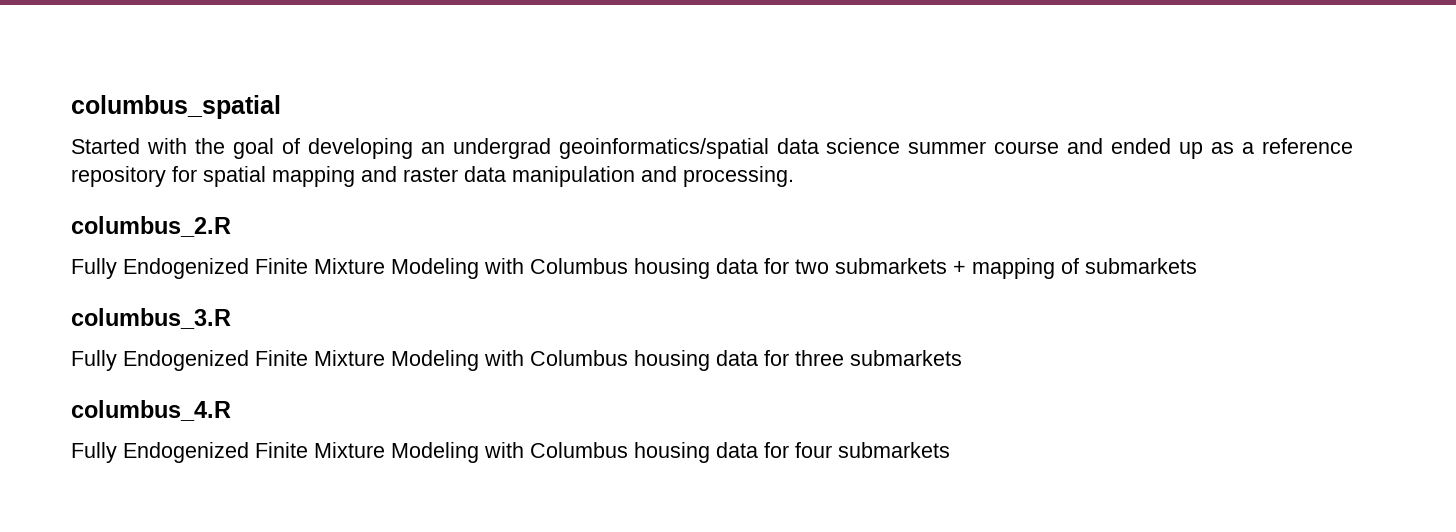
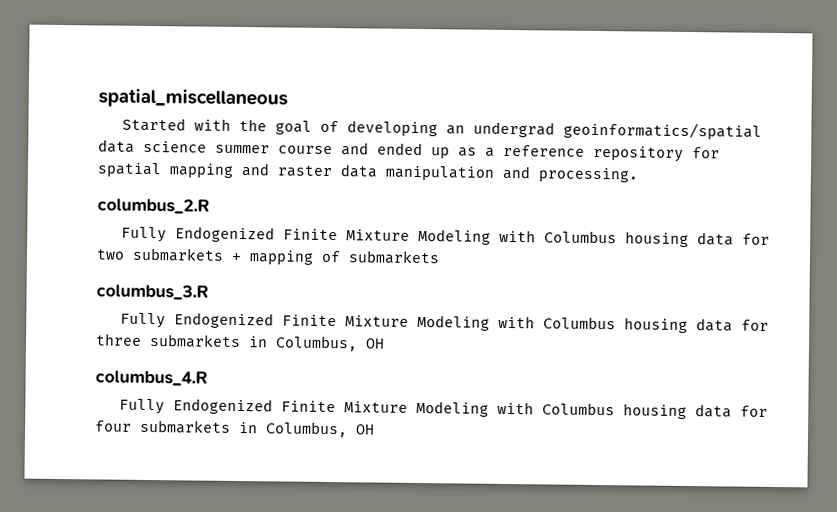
- columbus_spatial
+ spatial_miscellaneous
- Fully Endogenized Finite Mixture Modeling with Columbus housing data for three submarkets
+ Fully Endogenized Finite Mixture Modeling with Columbus housing data for three submarkets in Columbus, OH
- Fully Endogenized Finite Mixture Modeling with Columbus housing data for four submarkets
+ Fully Endogenized Finite Mixture Modeling with Columbus housing data for four submarkets in Columbus, OH

